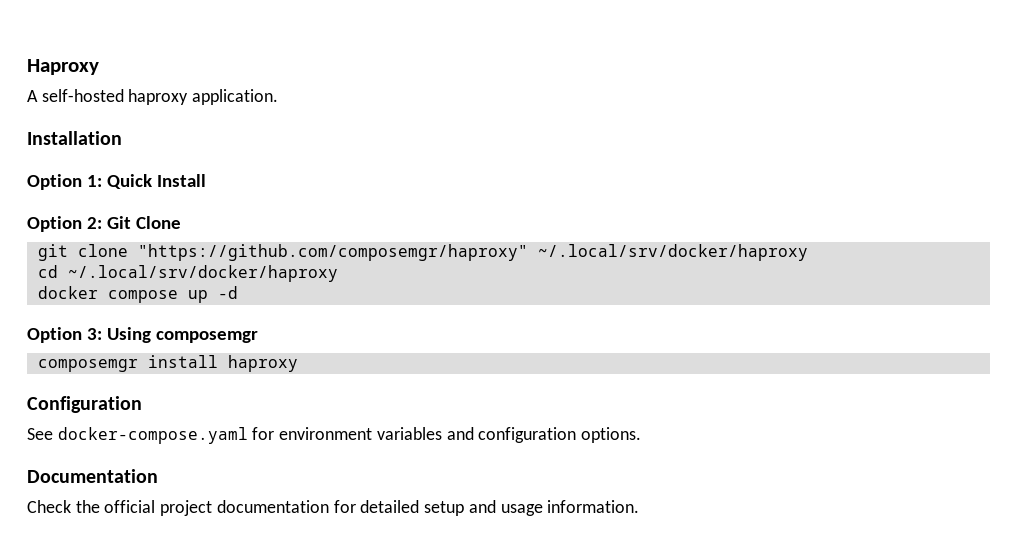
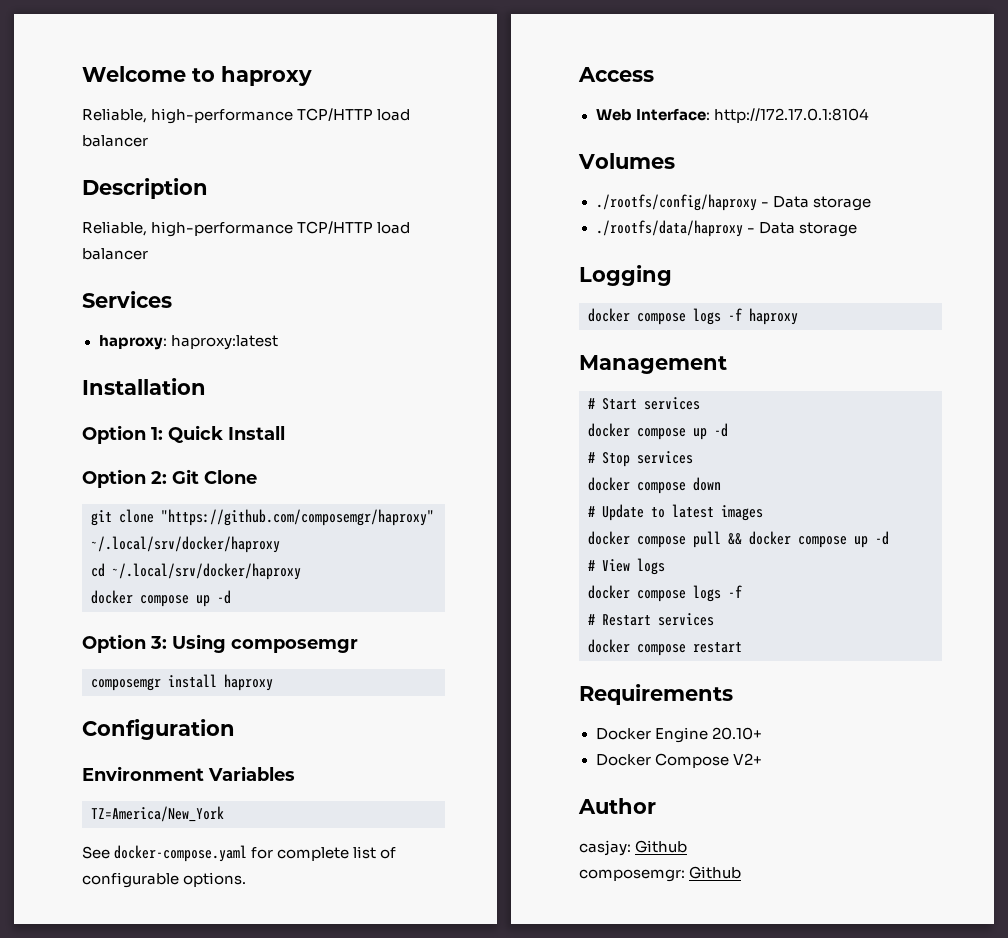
- Haproxy
- A self-hosted haproxy application.
+ Welcome to haproxy
+ Reliable, high-performance TCP/HTTP load balancer
+ Description
+ Reliable, high-performance TCP/HTTP load balancer
+ Services
+ haproxy: haproxy:latest
+ Environment Variables
+ TZ=America/New_York
- See docker-compose.yaml for environment variables and configuration options.
- Documentation
- Check the official project documentation for detailed setup and usage information.
+ See docker-compose.yaml for complete list of configurable options.
+ Access
+ Web Interface: http://172.17.0.1:8104
+ Volumes
+ ./rootfs/config/haproxy - Data storage
+ ./rootfs/data/haproxy - Data storage
+ Logging
+ docker compose logs -f haproxy
+ Management
+ # Start services
+ docker compose up -d
+ # Stop services
+ docker compose down
+ # Update to latest images
+ docker compose pull && docker compose up -d
+ # View logs
+ docker compose logs -f
+ # Restart services
+ docker compose restart
+ Requirements
+ Docker Engine 20.10+
+ Docker Compose V2+
+ Author
+ casjay: Github
+ composemgr: Github

